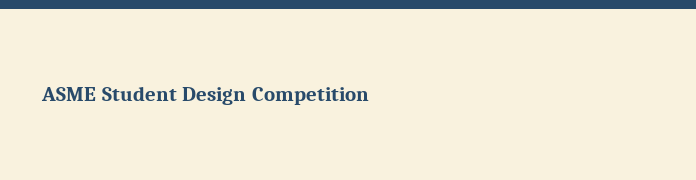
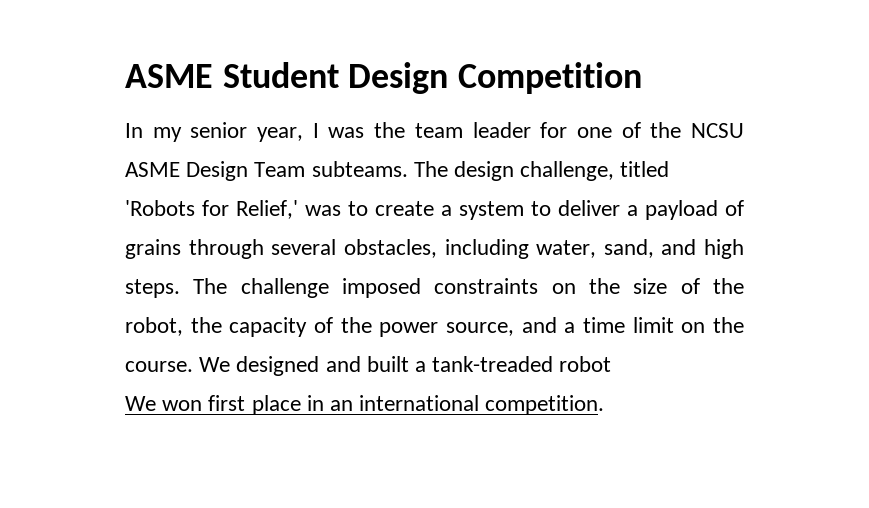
+ In my senior year, I was the team leader for one of the NCSU ASME Design Team subteams. The design challenge, titled 'Robots for Relief,' was to create a system to deliver a payload of grains through several obstacles, including water, sand, and high steps. The challenge imposed constraints on the size of the robot, the capacity of the power source, and a time limit on the course. We designed and built a tank-treaded robot
+ We won first place in an international competition.

